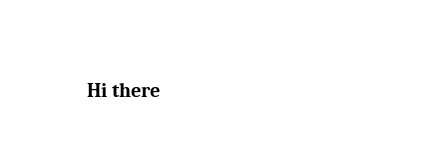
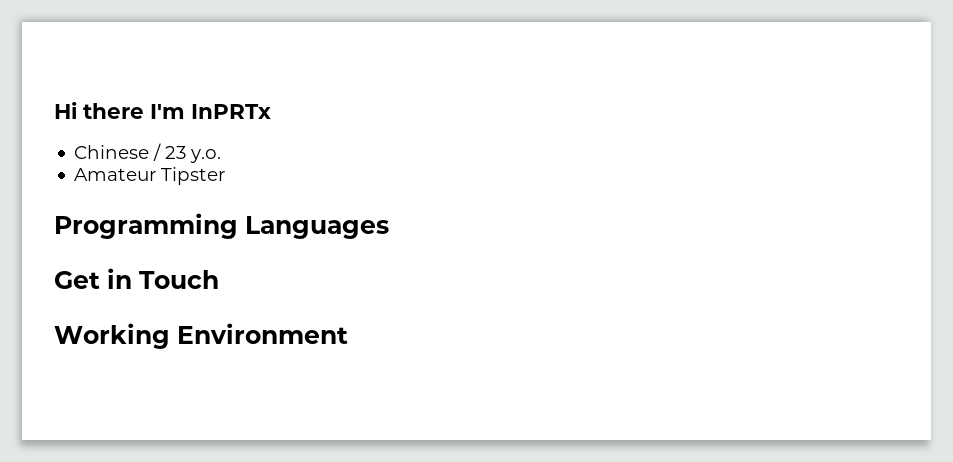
- Hi there
+ Hi there I'm InPRTx
+ Chinese / 23 y.o.
+ Amateur Tipster
+ Programming Languages
+ Get in Touch
+ Working Environment

